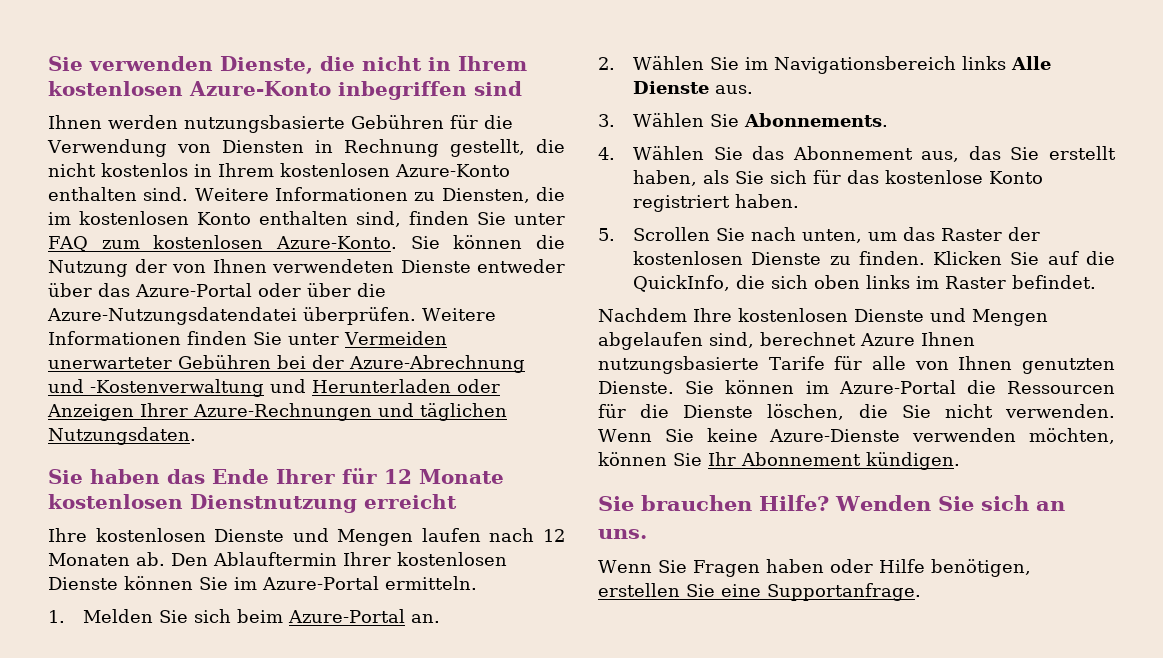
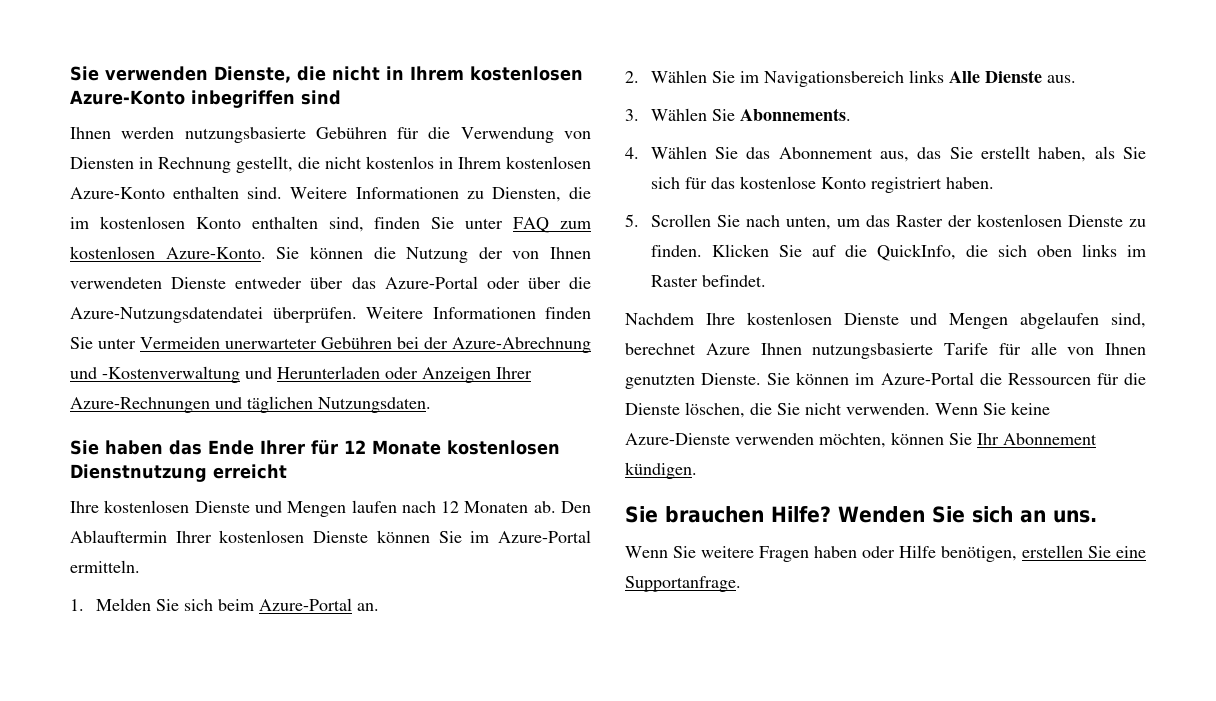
- Wenn Sie Fragen haben oder Hilfe benötigen, erstellen Sie eine Supportanfrage.
+ Wenn Sie weitere Fragen haben oder Hilfe benötigen, erstellen Sie eine Supportanfrage.

